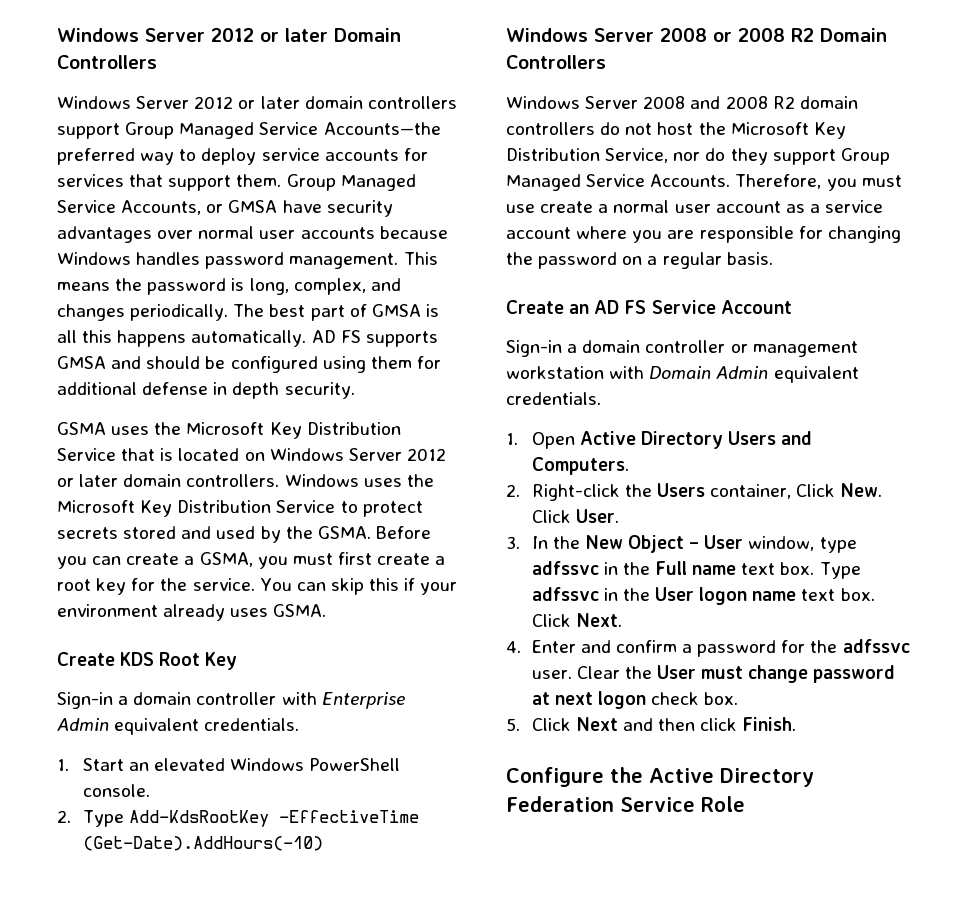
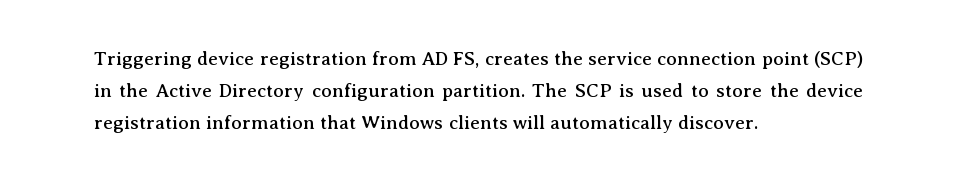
- Windows Server 2012 or later Domain Controllers
- Windows Server 2012 or later domain controllers support Group Managed Service Accounts—the preferred way to deploy service accounts for services that support them. Group Managed Service Accounts, or GMSA have security advantages over normal user accounts because Windows handles password management. This means the password is long, complex, and changes periodically. The best part of GMSA is all this happens automatically. AD FS supports GMSA and should be configured using them for additional defense in depth security.
- GSMA uses the Microsoft Key Distribution Service that is located on Windows Server 2012 or later domain controllers. Windows uses the Microsoft Key Distribution Service to protect secrets stored and used by the GSMA. Before you can create a GSMA, you must first create a root key for the service. You can skip this if your environment already uses GSMA.
- Create KDS Root Key
- Sign-in a domain controller with Enterprise Admin equivalent credentials.
- 1. Start an elevated Windows PowerShell console.
- 2. Type Add-KdsRootKey -EffectiveTime (Get-Date).AddHours(-10)
- Windows Server 2008 or 2008 R2 Domain Controllers
- Windows Server 2008 and 2008 R2 domain controllers do not host the Microsoft Key Distribution Service, nor do they support Group Managed Service Accounts. Therefore, you must use create a normal user account as a service account where you are responsible for changing the password on a regular basis.
- Create an AD FS Service Account
- Sign-in a domain controller or management workstation with Domain Admin equivalent credentials.
- 1. Open Active Directory Users and Computers.
- 2. Right-click the Users container, Click New. Click User.
- 3. In the New Object – User window, type adfssvc in the Full name text box. Type adfssvc in the User logon name text box. Click Next.
- 4. Enter and confirm a password for the adfssvc user. Clear the User must change password at next logon check box.
- 5. Click Next and then click Finish.
- Configure the Active Directory Federation Service Role
+ Triggering device registration from AD FS, creates the service connection point (SCP) in the Active Directory configuration partition. The SCP is used to store the device registration information that Windows clients will automatically discover.

